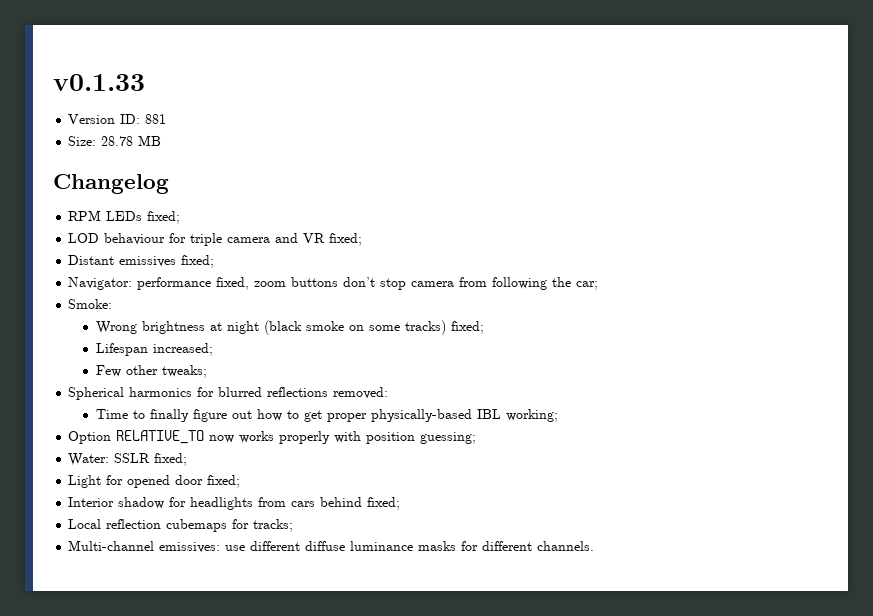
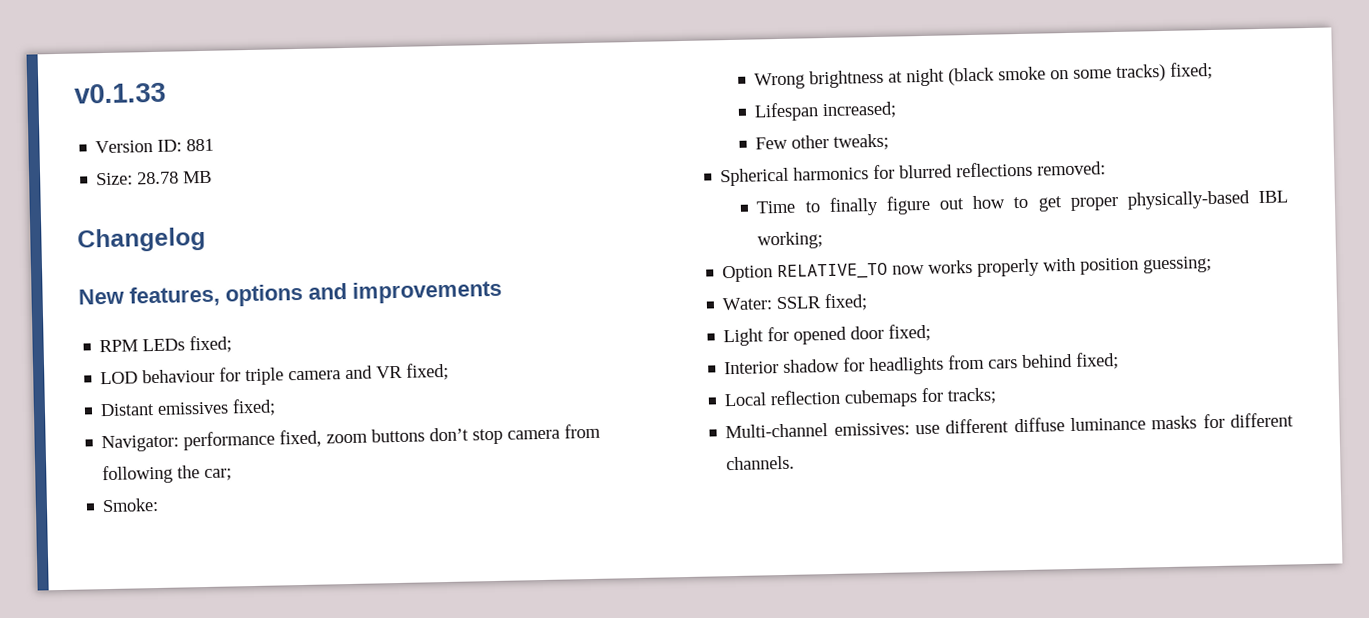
+ New features, options and improvements

